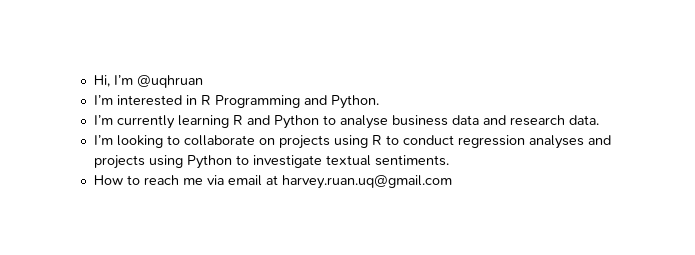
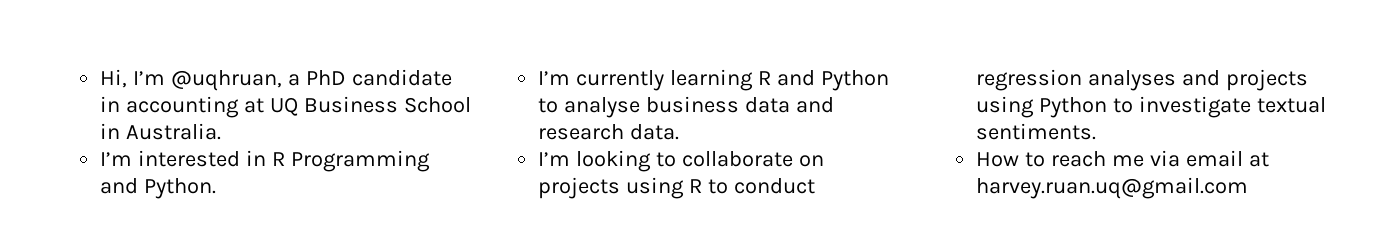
- Hi, I’m @uqhruan
+ Hi, I’m @uqhruan, a PhD candidate in accounting at UQ Business School in Australia.

